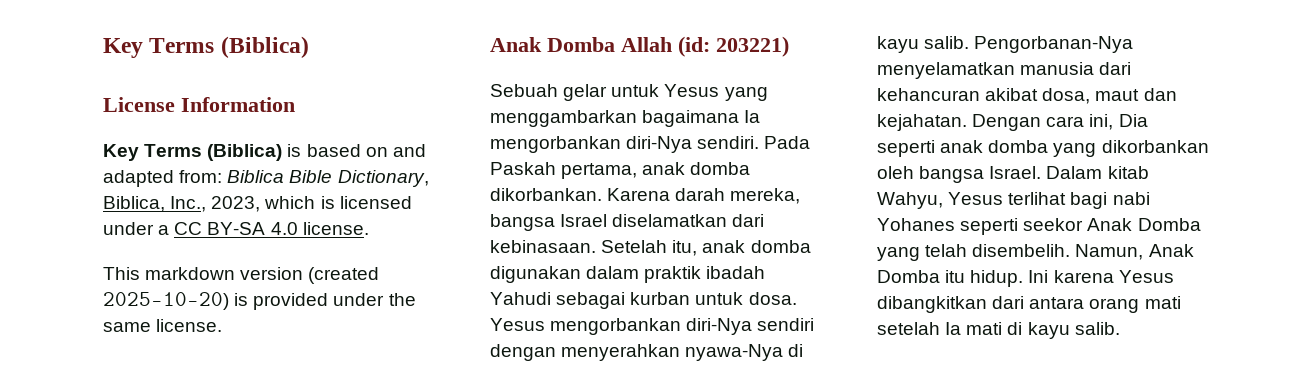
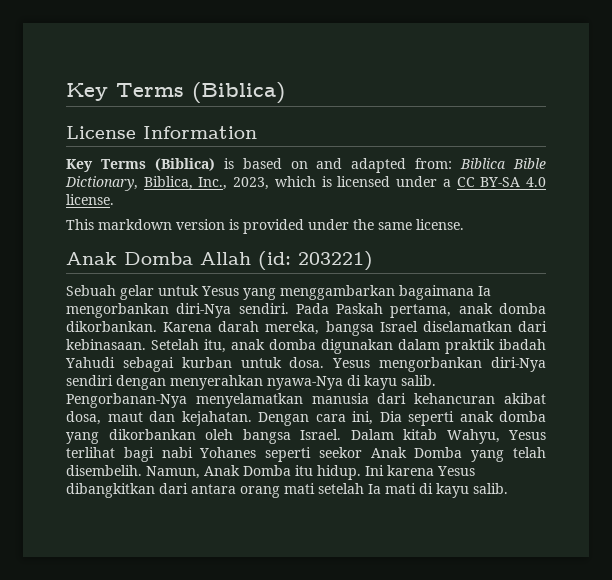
- This markdown version (created 2025-10-20) is provided under the same license.
+ This markdown version is provided under the same license.

